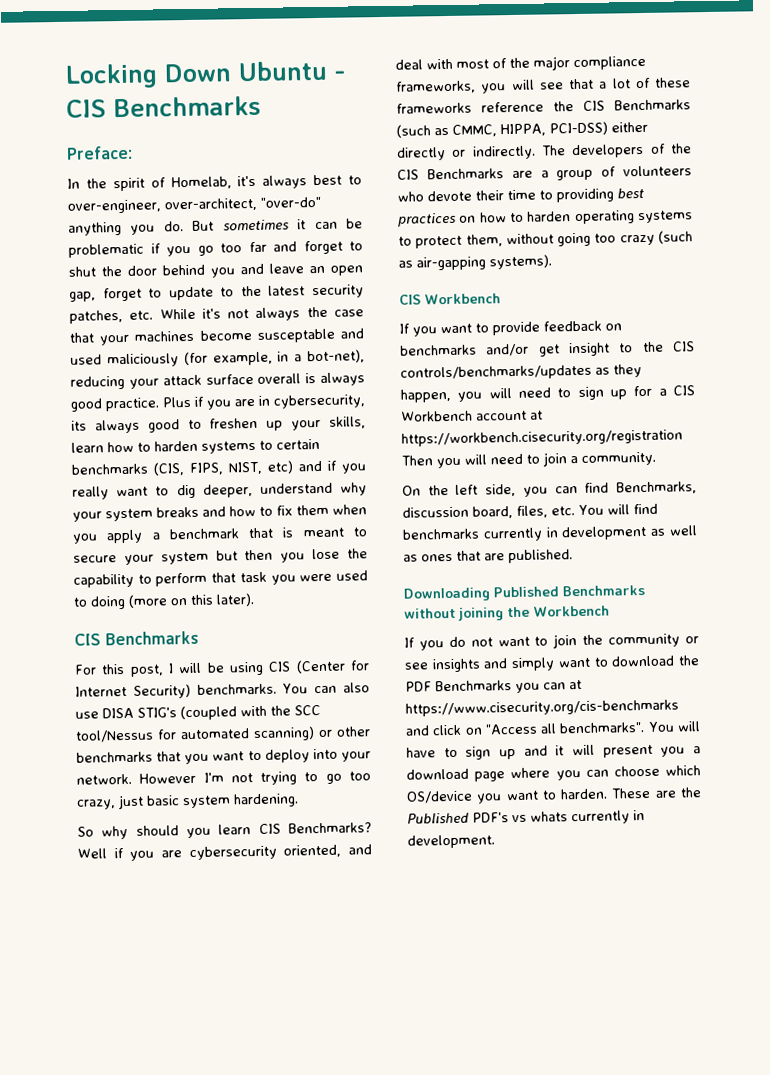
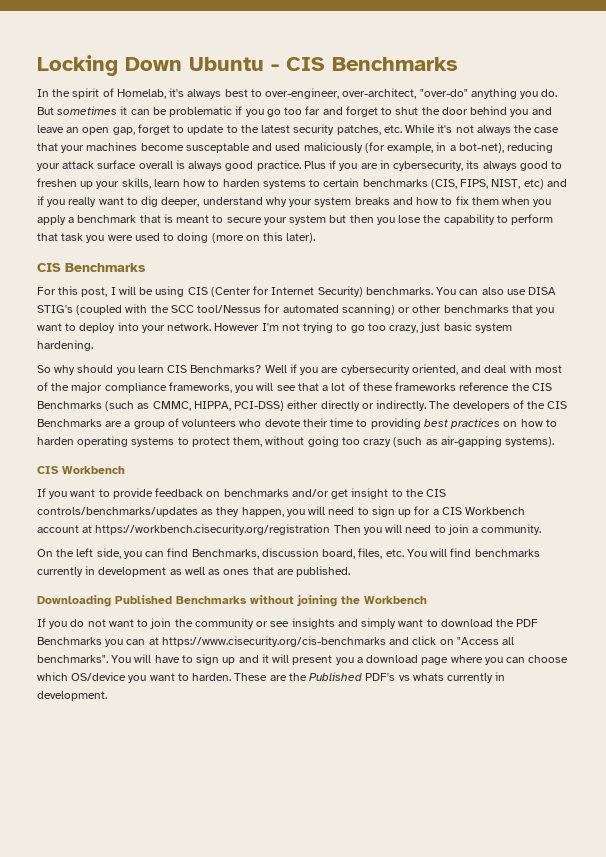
- Preface:

